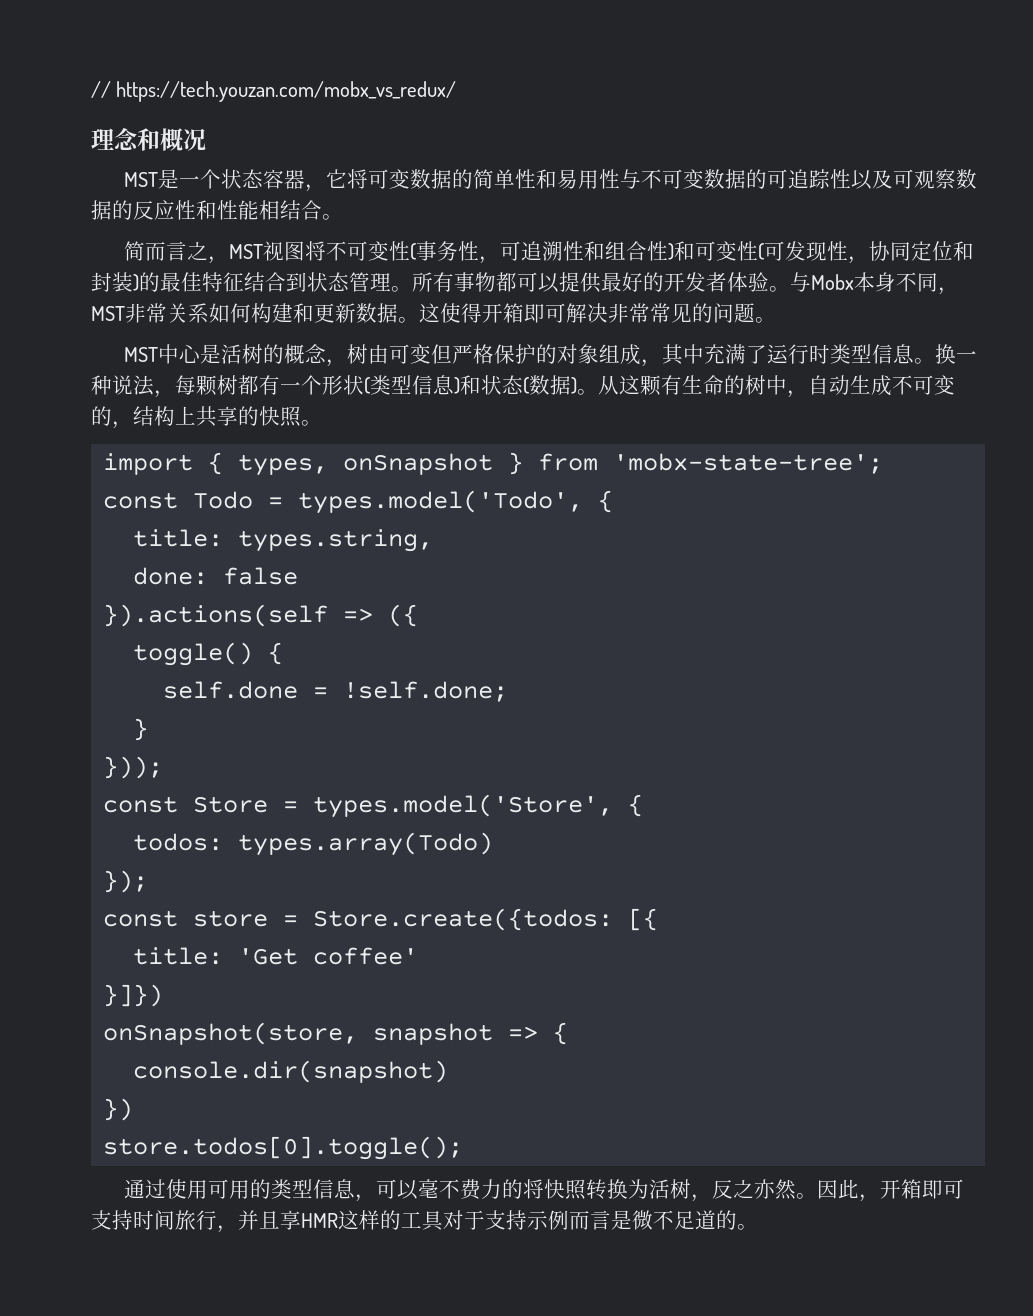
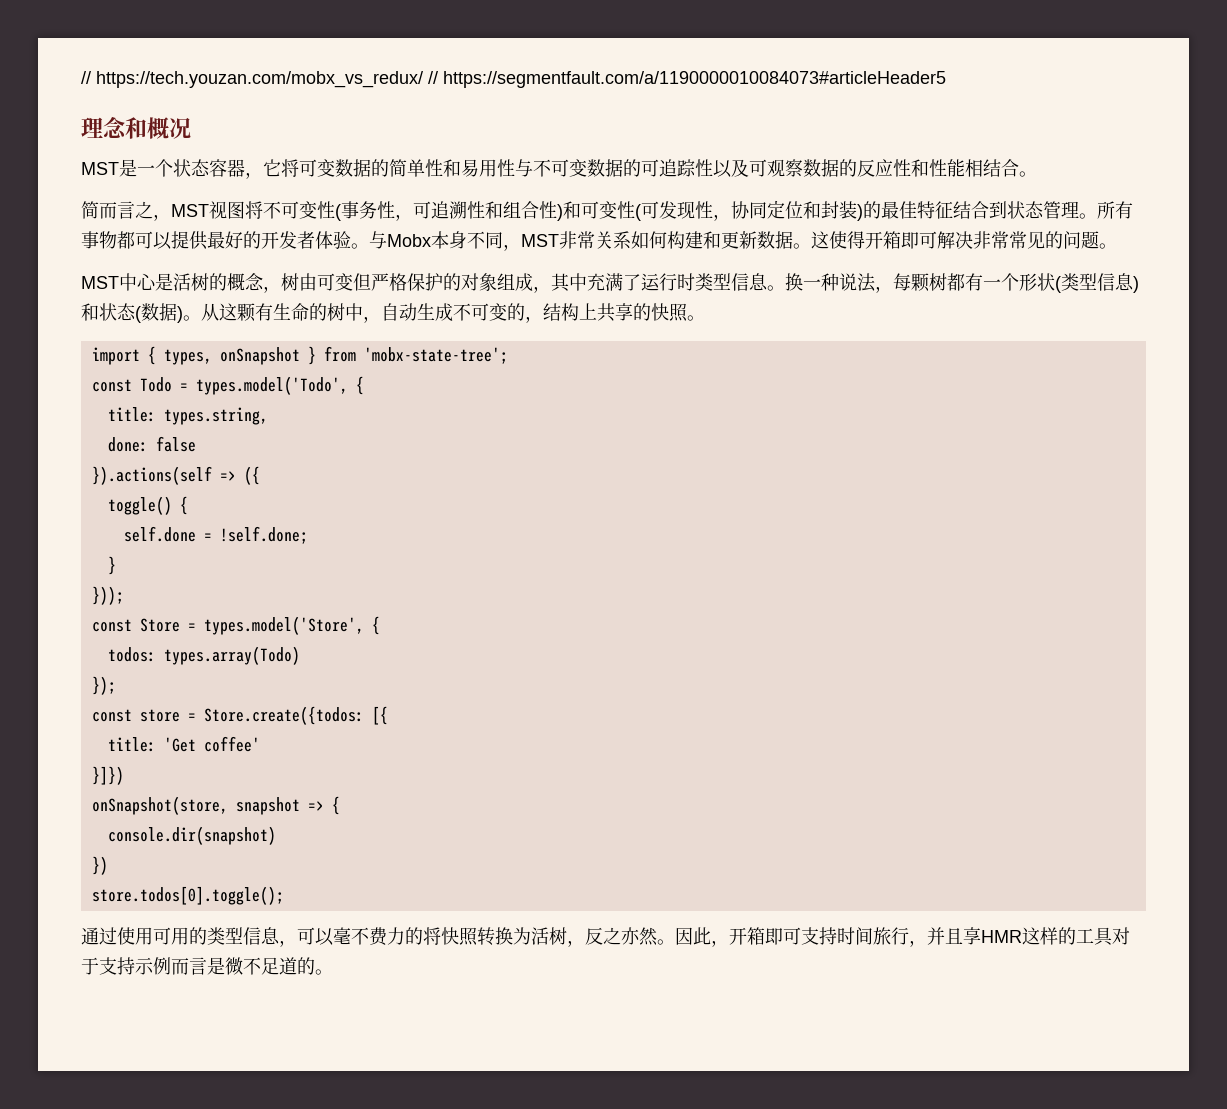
- // https://tech.youzan.com/mobx_vs_redux/
+ // https://tech.youzan.com/mobx_vs_redux/ // https://segmentfault.com/a/1190000010084073#articleHeader5

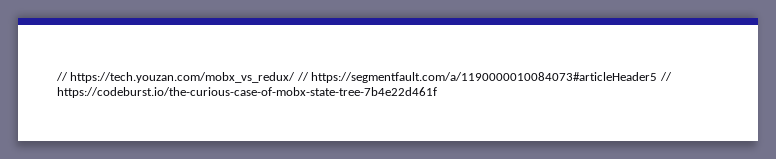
- // https://tech.youzan.com/mobx_vs_redux/ // https://segmentfault.com/a/1190000010084073#articleHeader5
- 理念和概况
- MST是一个状态容器，它将可变数据的简单性和易用性与不可变数据的可追踪性以及可观察数据的反应性和性能相结合。
- 简而言之，MST视图将不可变性(事务性，可追溯性和组合性)和可变性(可发现性，协同定位和封装)的最佳特征结合到状态管理。所有事物都可以提供最好的开发者体验。与Mobx本身不同，MST非常关系如何构建和更新数据。这使得开箱即可解决非常常见的问题。
- MST中心是活树的概念，树由可变但严格保护的对象组成，其中充满了运行时类型信息。换一种说法，每颗树都有一个形状(类型信息)和状态(数据)。从这颗有生命的树中，自动生成不可变的，结构上共享的快照。
- import { types, onSnapshot } from 'mobx-state-tree';
- const Todo = types.model('Todo', {
- title: types.string,
- done: false
- }).actions(self => ({
- toggle() {
- self.done = !self.done;
- }
- }));
- const Store = types.model('Store', {
- todos: types.array(Todo)
- });
- const store = Store.create({todos: [{
- title: 'Get coffee'
- }]})
- onSnapshot(store, snapshot => {
- console.dir(snapshot)
- })
- store.todos[0].toggle();
- 通过使用可用的类型信息，可以毫不费力的将快照转换为活树，反之亦然。因此，开箱即可支持时间旅行，并且享HMR这样的工具对于支持示例而言是微不足道的。
+ // https://tech.youzan.com/mobx_vs_redux/ // https://segmentfault.com/a/1190000010084073#articleHeader5 // https://codeburst.io/the-curious-case-of-mobx-state-tree-7b4e22d461f

